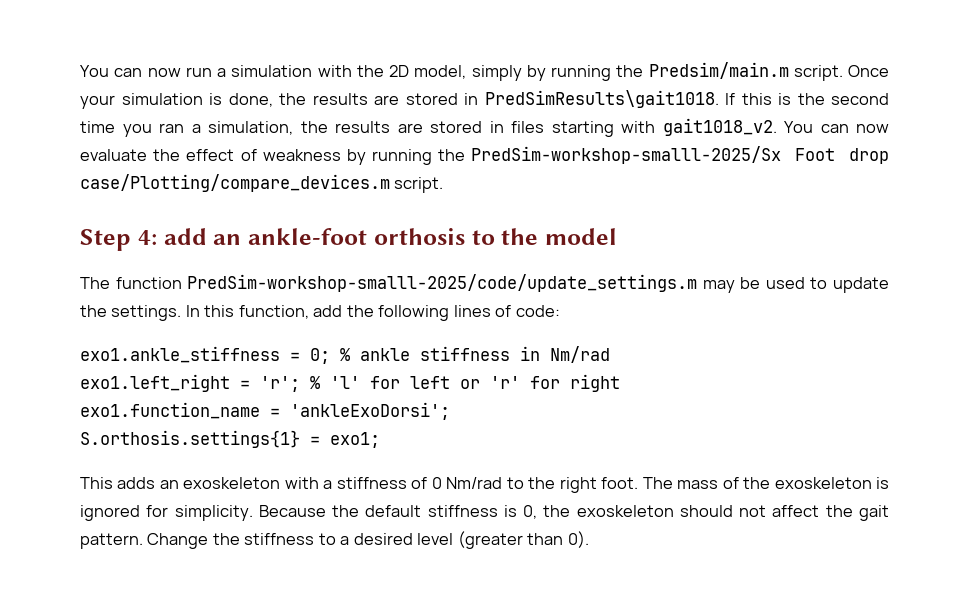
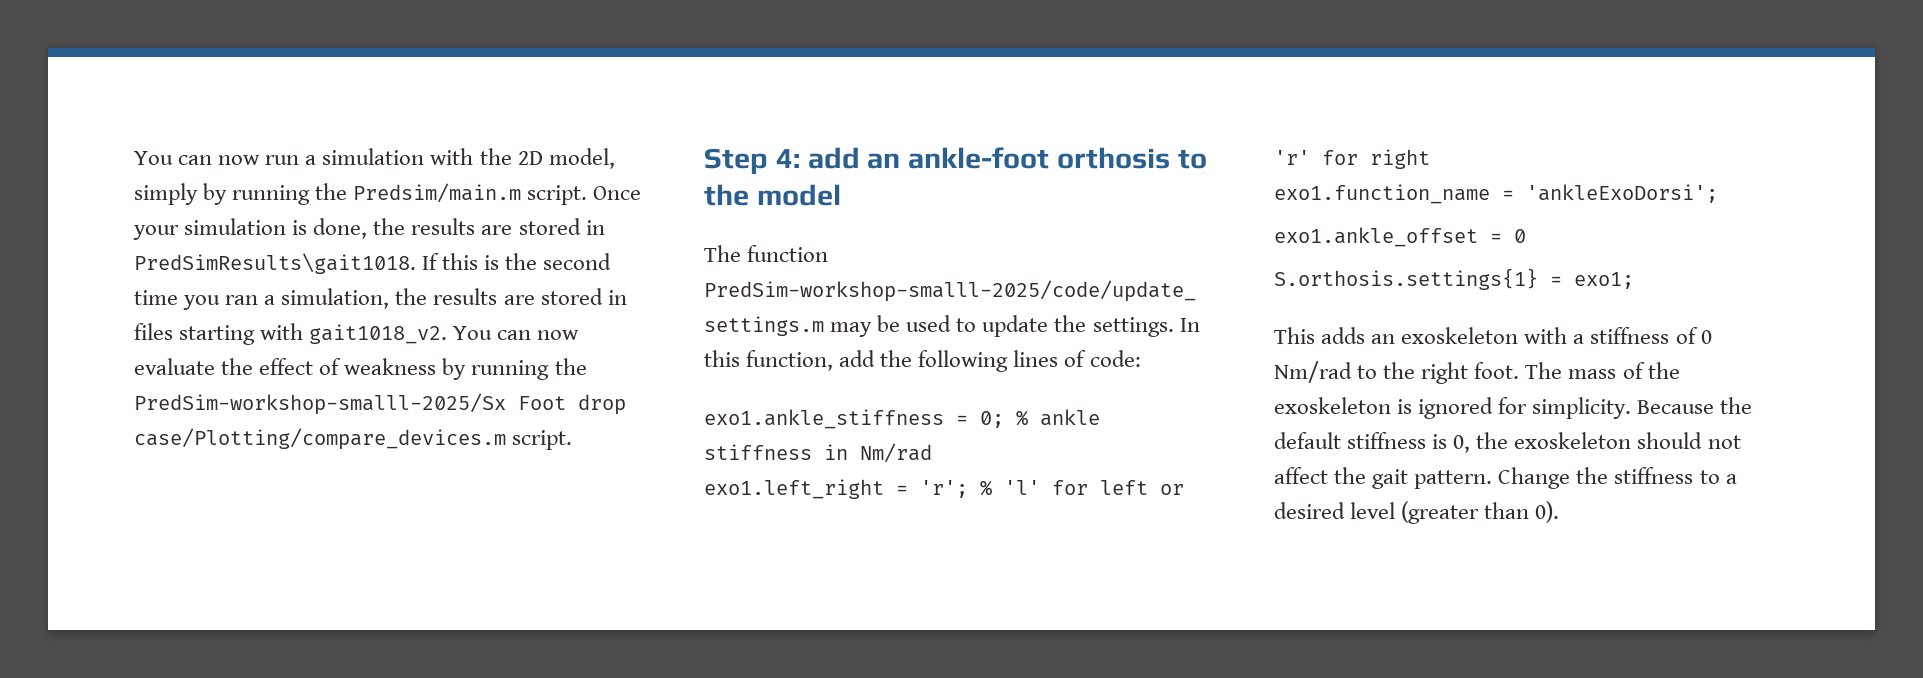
+ exo1.ankle_offset = 0

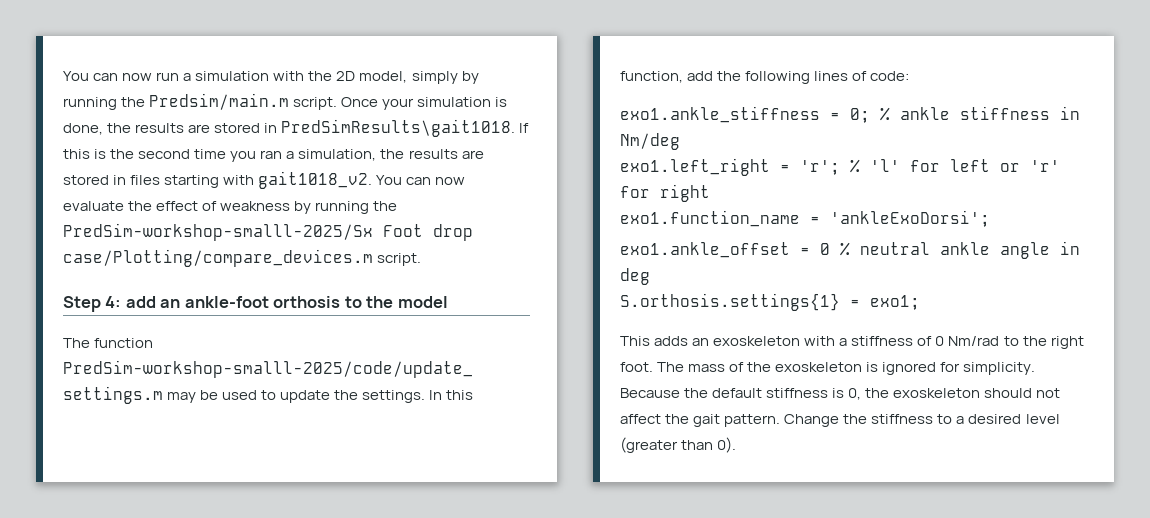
- exo1.ankle_stiffness = 0; % ankle stiffness in Nm/rad
+ exo1.ankle_stiffness = 0; % ankle stiffness in Nm/deg
- exo1.ankle_offset = 0
+ exo1.ankle_offset = 0 % neutral ankle angle in deg

